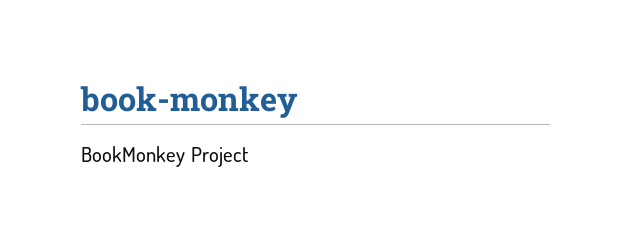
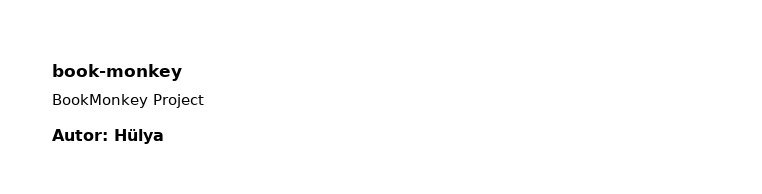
+ Autor: Hülya

